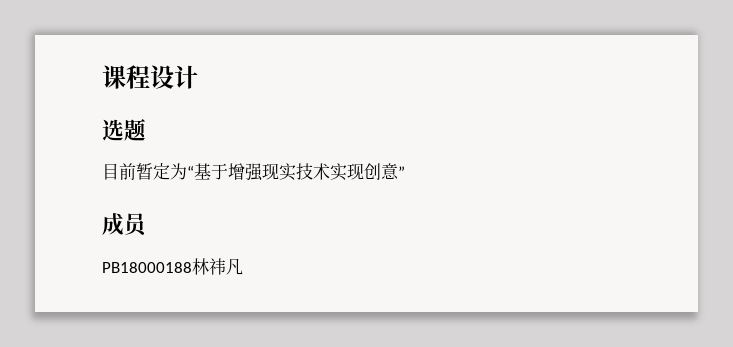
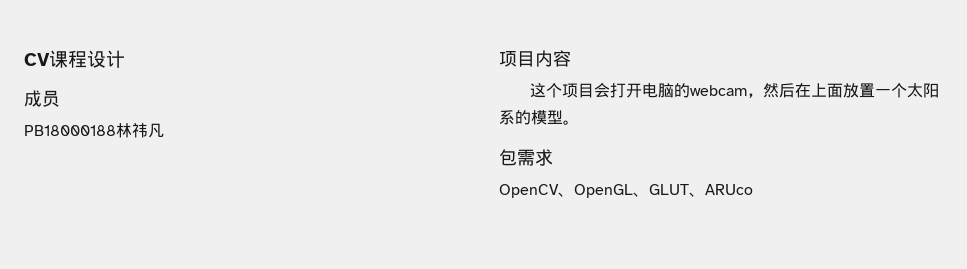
- 课程设计
+ CV课程设计
- 选题
- 目前暂定为“基于增强现实技术实现创意”
  成员
  PB18000188林祎凡
+ 项目内容
+ 这个项目会打开电脑的webcam，然后在上面放置一个太阳系的模型。
+ 包需求
+ OpenCV、OpenGL、GLUT、ARUco

